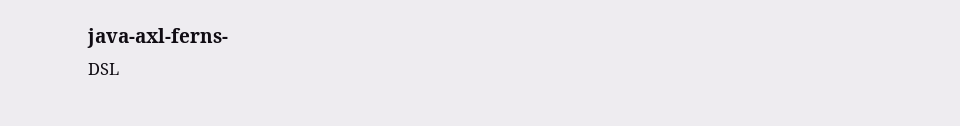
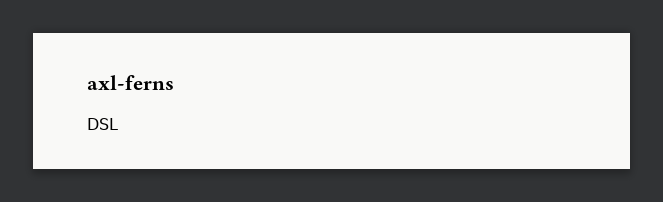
- java-axl-ferns-
+ axl-ferns

